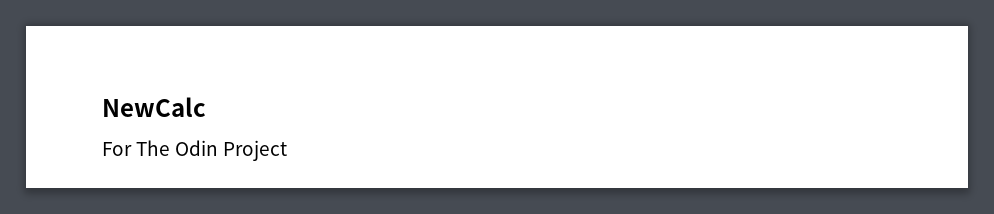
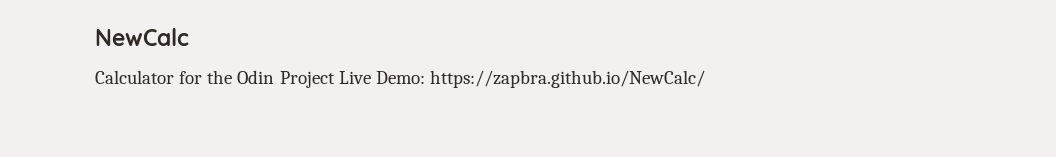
- For The Odin Project
+ Calculator for the Odin Project Live Demo: https://zapbra.github.io/NewCalc/

